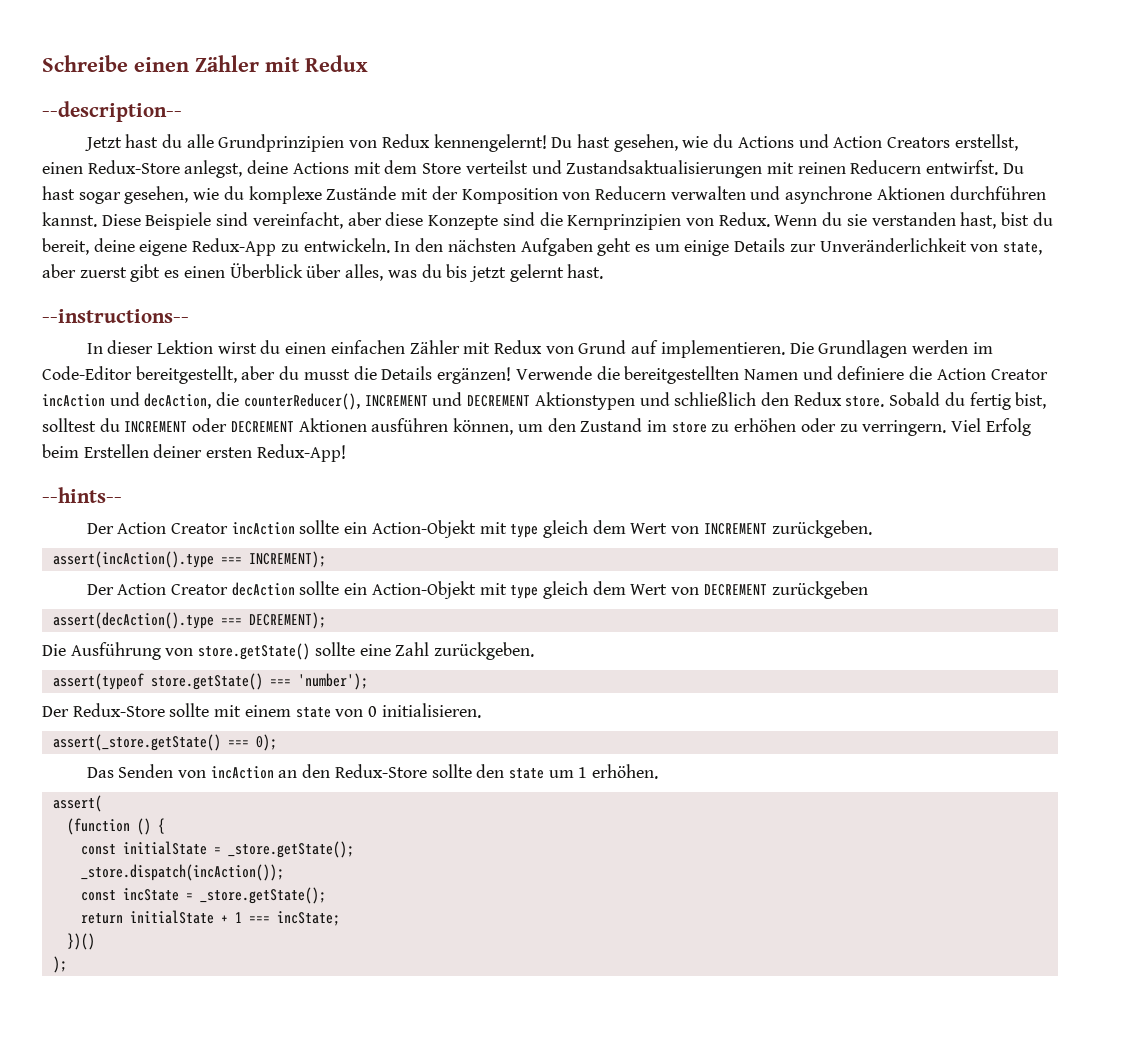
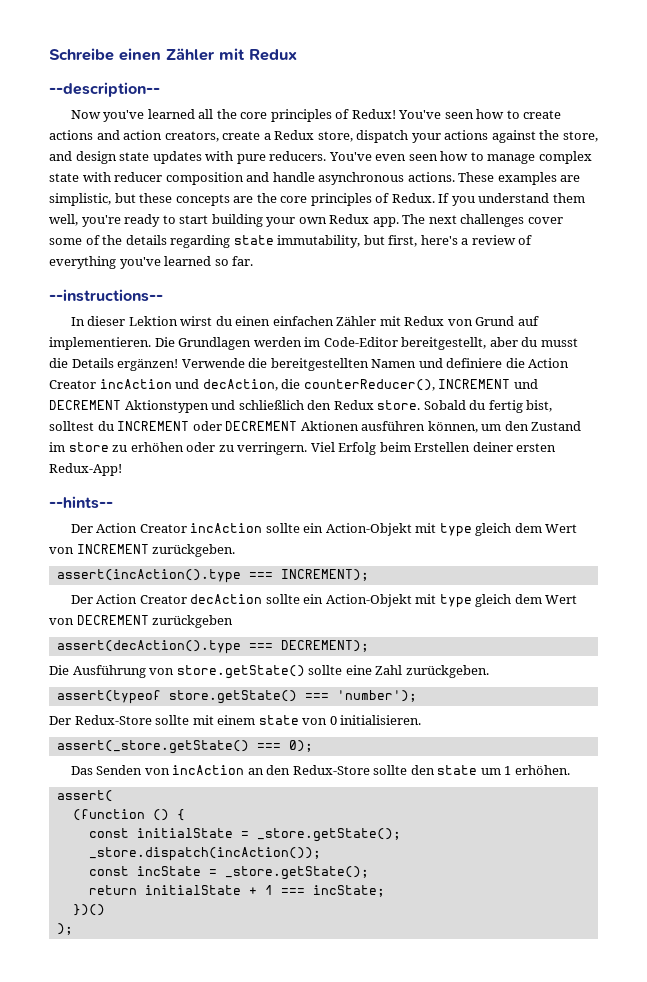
- Jetzt hast du alle Grundprinzipien von Redux kennengelernt! Du hast gesehen, wie du Actions und Action Creators erstellst, einen Redux-Store anlegst, deine Actions mit dem Store verteilst und Zustandsaktualisierungen mit reinen Reducern entwirfst. Du hast sogar gesehen, wie du komplexe Zustände mit der Komposition von Reducern verwalten und asynchrone Aktionen durchführen kannst. Diese Beispiele sind vereinfacht, aber diese Konzepte sind die Kernprinzipien von Redux. Wenn du sie verstanden hast, bist du bereit, deine eigene Redux-App zu entwickeln. In den nächsten Aufgaben geht es um einige Details zur Unveränderlichkeit von state, aber zuerst gibt es einen Überblick über alles, was du bis jetzt gelernt hast.
+ Now you've learned all the core principles of Redux! You've seen how to create actions and action creators, create a Redux store, dispatch your actions against the store, and design state updates with pure reducers. You've even seen how to manage complex state with reducer composition and handle asynchronous actions. These examples are simplistic, but these concepts are the core principles of Redux. If you understand them well, you're ready to start building your own Redux app. The next challenges cover some of the details regarding state immutability, but first, here's a review of everything you've learned so far.

